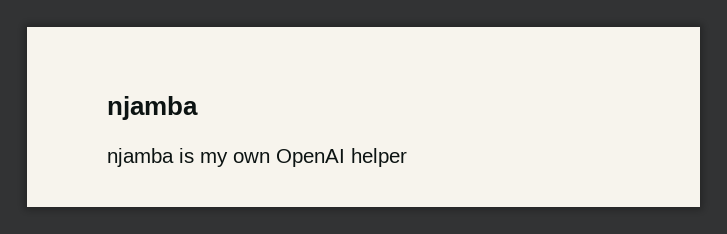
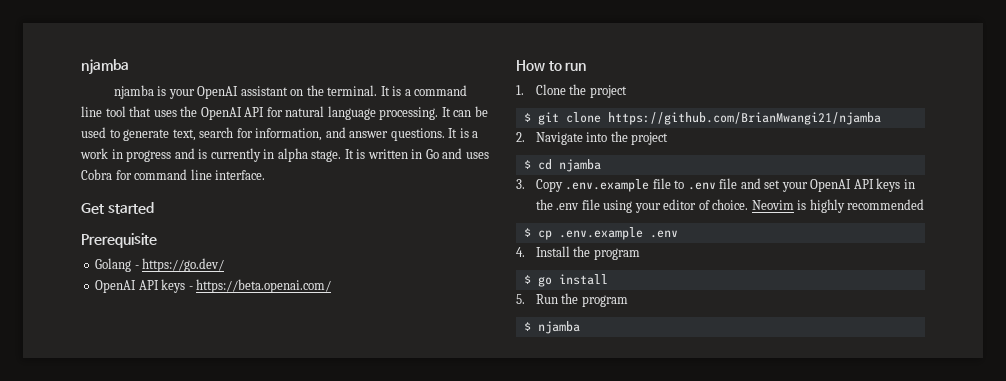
- njamba is my own OpenAI helper
+ njamba is your OpenAI assistant on the terminal. It is a command line tool that uses the OpenAI API for natural language processing. It can be used to generate text, search for information, and answer questions. It is a work in progress and is currently in alpha stage. It is written in Go and uses Cobra for command line interface.
+ Get started
+ Prerequisite
+ Golang - https://go.dev/
+ OpenAI API keys - https://beta.openai.com/
+ How to run
+ 1. Clone the project
+ $ git clone https://github.com/BrianMwangi21/njamba
+ 2. Navigate into the project
+ $ cd njamba
+ 3. Copy .env.example file to .env file and set your OpenAI API keys in the .env file using your editor of choice. Neovim is highly recommended
+ $ cp .env.example .env
+ 4. Install the program
+ $ go install
+ 5. Run the program
+ $ njamba

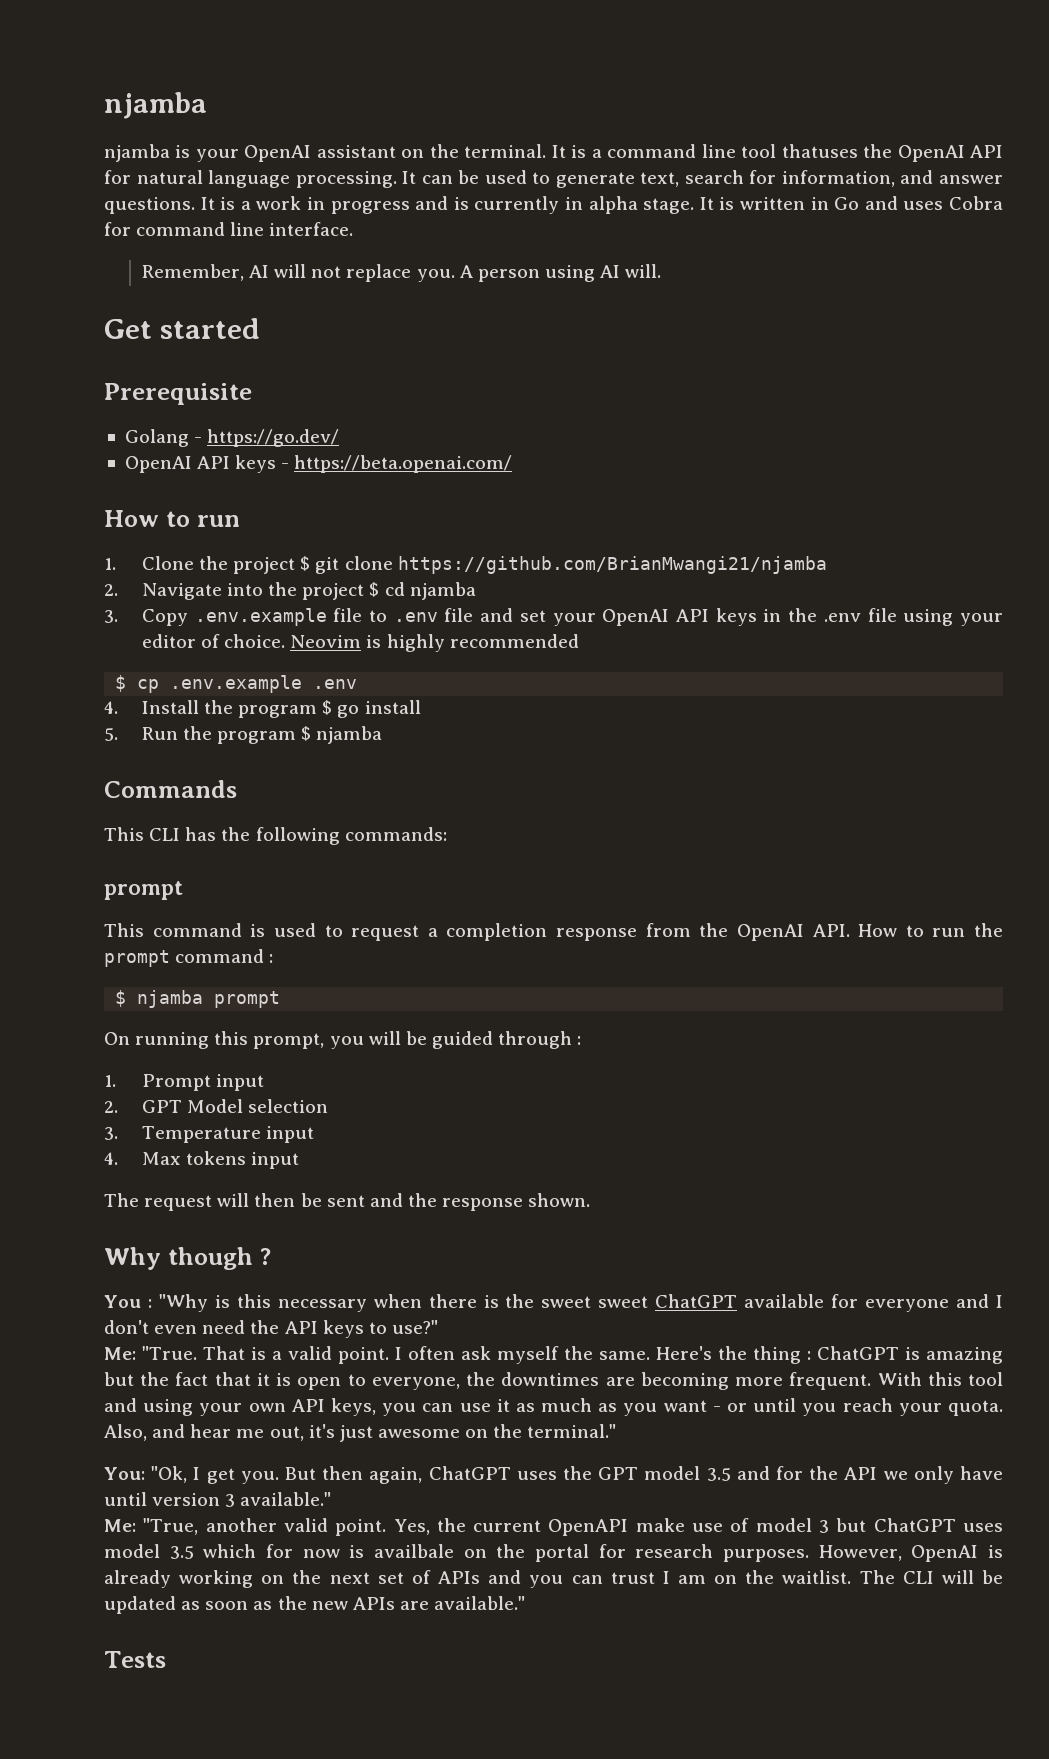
- It is a command line tool that uses the OpenAI API for natural language processing.
+ It is a command line tool thatuses the OpenAI API for natural language processing.
+ Remember, AI will not replace you. A person using AI will.
- 1. Clone the project
- $ git clone https://github.com/BrianMwangi21/njamba
+ 1. Clone the project $ git clone https://github.com/BrianMwangi21/njamba
- 2. Navigate into the project
- $ cd njamba
+ 2. Navigate into the project $ cd njamba
- 4. Install the program
- $ go install
+ 4. Install the program $ go install
- 5. Run the program
- $ njamba
+ 5. Run the program $ njamba
+ Commands
+ This CLI has the following commands:
+ prompt
+ This command is used to request a completion response from the OpenAI API. How to run the prompt command :
+ $ njamba prompt
+ On running this prompt, you will be guided through :
+ 1. Prompt input
+ 2. GPT Model selection
+ 3. Temperature input
+ 4. Max tokens input
+ The request will then be sent and the response shown.
+ Why though ?
+ You : "Why is this necessary when there is the sweet sweet ChatGPT available for everyone and I don't even need the API keys to use?"
+ Me: "True. That is a valid point. I often ask myself the same. Here's the thing : ChatGPT is amazing but the fact that it is open to everyone, the downtimes are becoming more frequent. With this tool and using your own API keys, you can use it as much as you want - or until you reach your quota. Also, and hear me out, it's just awesome on the terminal."
+ You: "Ok, I get you. But then again, ChatGPT uses the GPT model 3.5 and for the API we only have until version 3 available."
+ Me: "True, another valid point. Yes, the current OpenAPI make use of model 3 but ChatGPT uses model 3.5 which for now is availbale on the portal for research purposes. However, OpenAI is already working on the next set of APIs and you can trust I am on the waitlist. The CLI will be updated as soon as the new APIs are available."
+ Tests

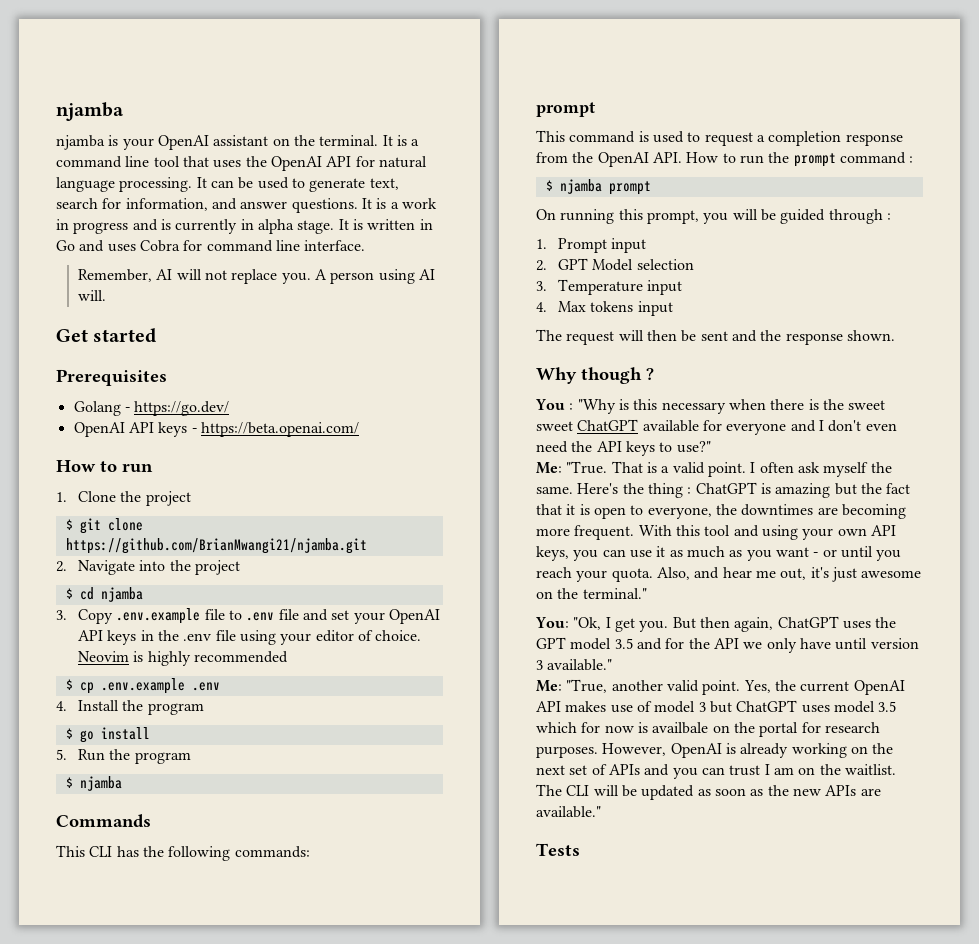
- It is a command line tool thatuses the OpenAI API for natural language processing.
+ It is a command line tool that uses the OpenAI API for natural language processing.
- Prerequisite
+ Prerequisites
- 1. Clone the project $ git clone https://github.com/BrianMwangi21/njamba
+ 1. Clone the project
+ $ git clone https://github.com/BrianMwangi21/njamba.git
- 2. Navigate into the project $ cd njamba
+ 2. Navigate into the project
+ $ cd njamba
- 4. Install the program $ go install
+ 4. Install the program
+ $ go install
- 5. Run the program $ njamba
+ 5. Run the program
+ $ njamba
- Yes, the current OpenAPI make use of model 3 but ChatGPT uses model 3.5 which for now is availbale on the portal for research purposes.
+ Yes, the current OpenAI API makes use of model 3 but ChatGPT uses model 3.5 which for now is availbale on the portal for research purposes.

